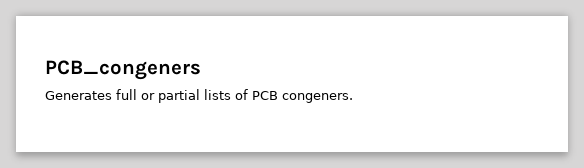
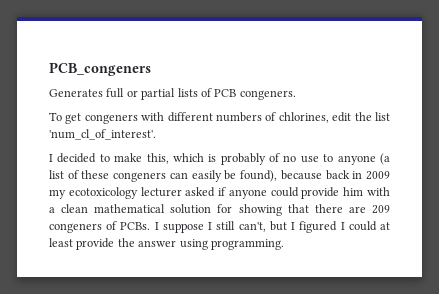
+ To get congeners with different numbers of chlorines, edit the list 'num_cl_of_interest'.
+ I decided to make this, which is probably of no use to anyone (a list of these congeners can easily be found), because back in 2009 my ecotoxicology lecturer asked if anyone could provide him with a clean mathematical solution for showing that there are 209 congeners of PCBs. I suppose I still can't, but I figured I could at least provide the answer using programming.

